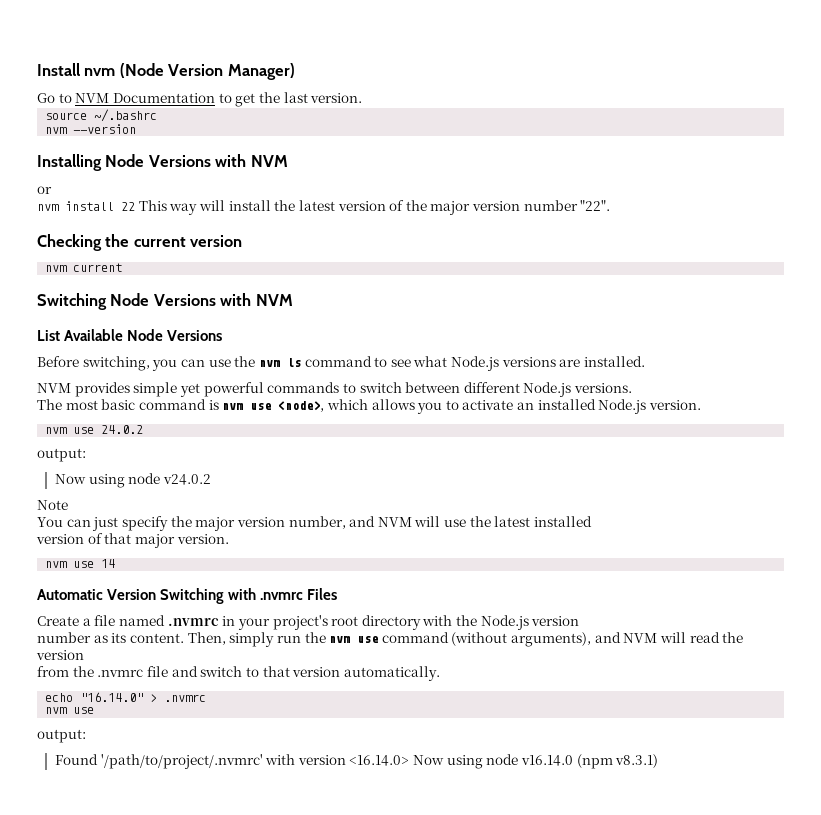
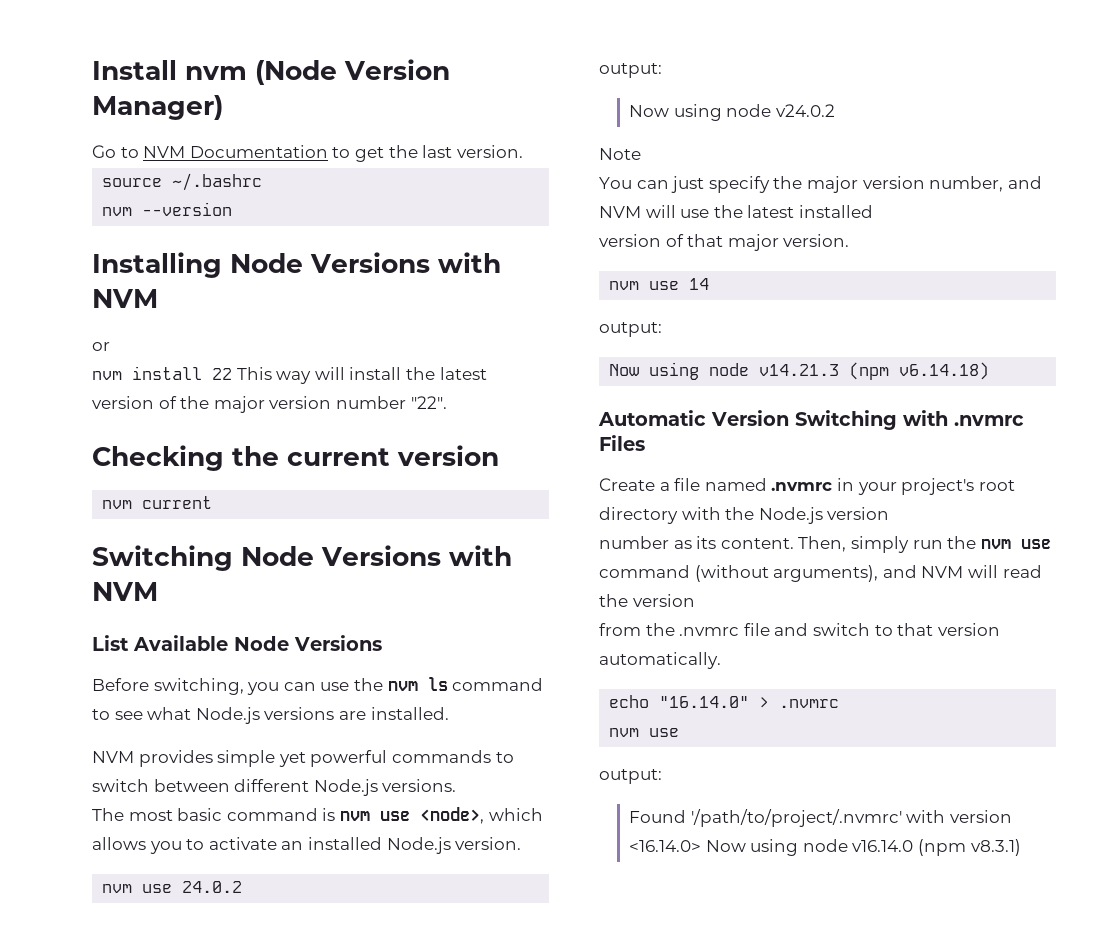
  nvm use 14
+ output:
+ Now using node v14.21.3 (npm v6.14.18)

